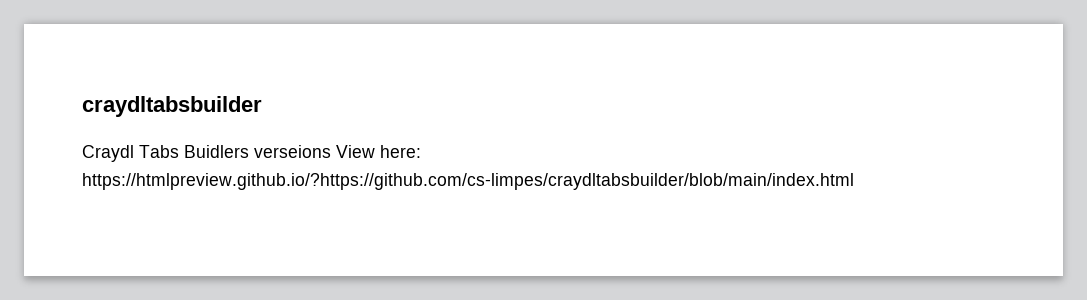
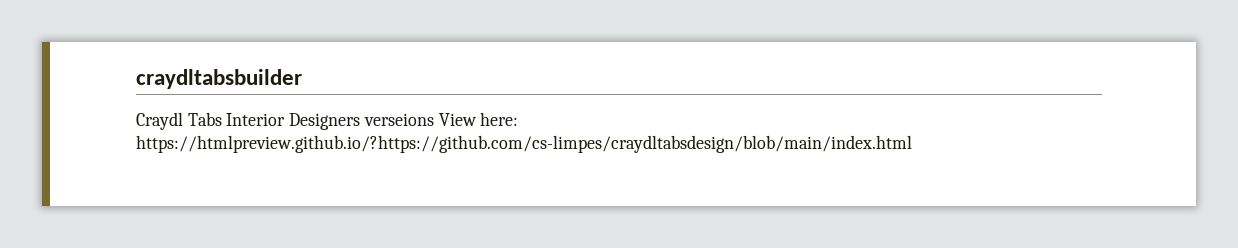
- Craydl Tabs Buidlers verseions View here: https://htmlpreview.github.io/?https://github.com/cs-limpes/craydltabsbuilder/blob/main/index.html
+ Craydl Tabs Interior Designers verseions View here: https://htmlpreview.github.io/?https://github.com/cs-limpes/craydltabsdesign/blob/main/index.html

